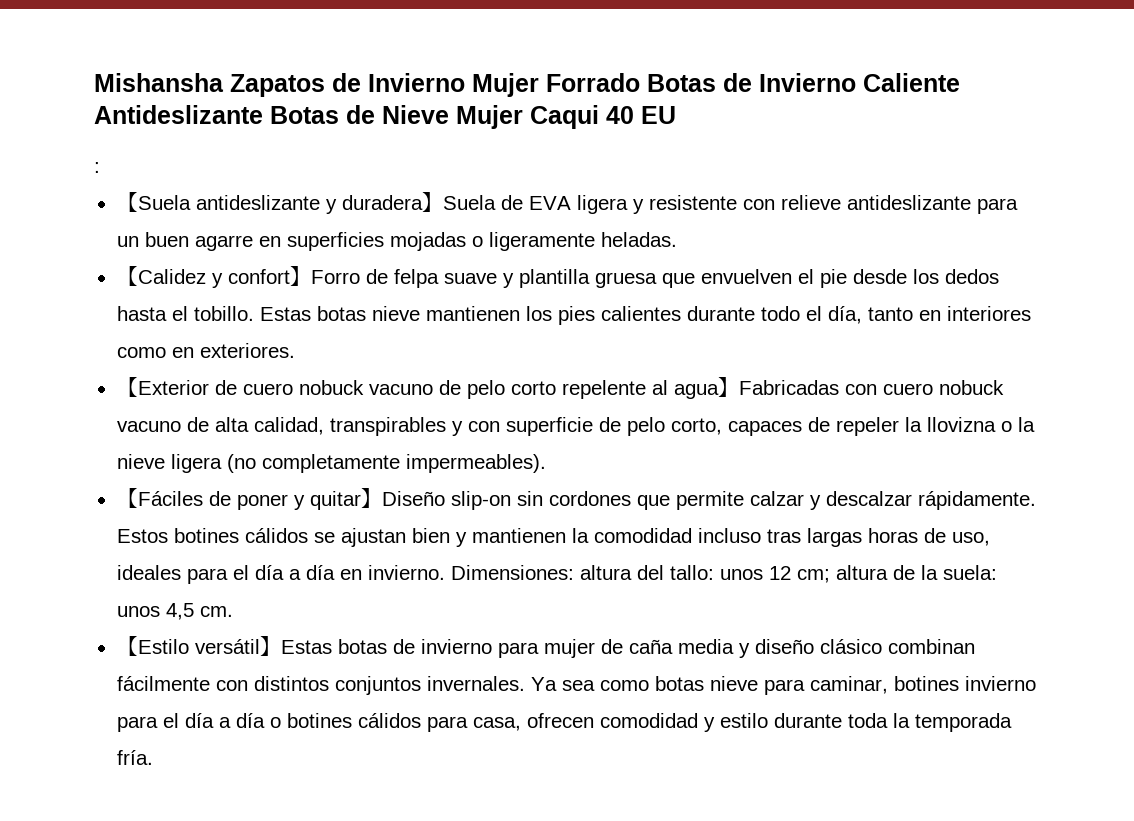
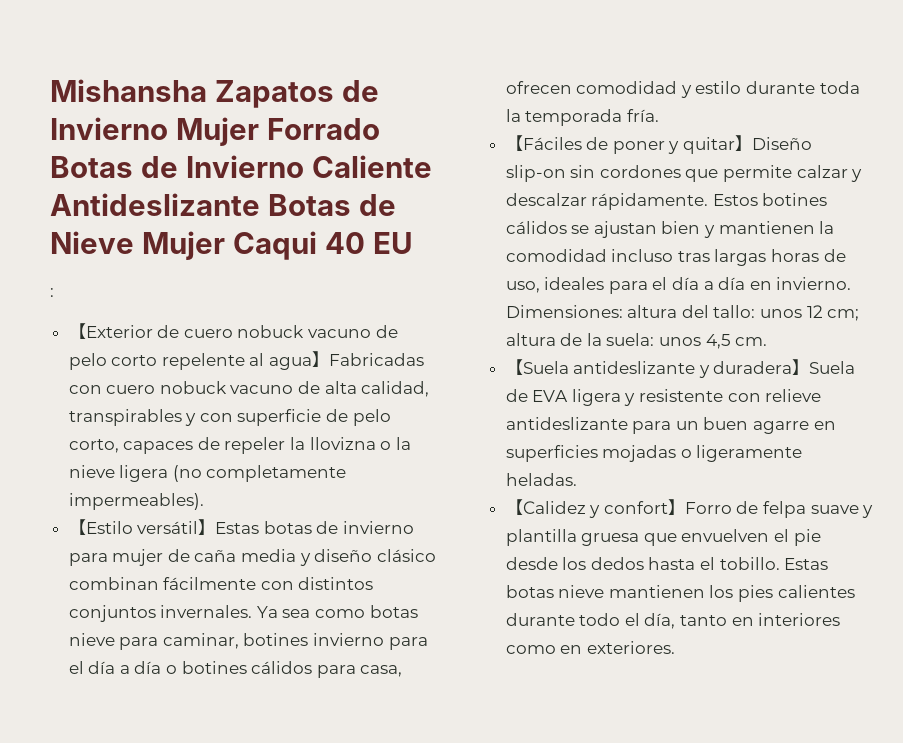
+ 【Exterior de cuero nobuck vacuno de pelo corto repelente al agua】Fabricadas con cuero nobuck vacuno de alta calidad, transpirables y con superficie de pelo corto, capaces de repeler la llovizna o la nieve ligera (no completamente impermeables).
+ 【Estilo versátil】Estas botas de invierno para mujer de caña media y diseño clásico combinan fácilmente con distintos conjuntos invernales. Ya sea como botas nieve para caminar, botines invierno para el día a día o botines cálidos para casa, ofrecen comodidad y estilo durante toda la temporada fría.
+ 【Fáciles de poner y quitar】Diseño slip-on sin cordones que permite calzar y descalzar rápidamente. Estos botines cálidos se ajustan bien y mantienen la comodidad incluso tras largas horas de uso, ideales para el día a día en invierno. Dimensiones: altura del tallo: unos 12 cm; altura de la suela: unos 4,5 cm.
- 【Exterior de cuero nobuck vacuno de pelo corto repelente al agua】Fabricadas con cuero nobuck vacuno de alta calidad, transpirables y con superficie de pelo corto, capaces de repeler la llovizna o la nieve ligera (no completamente impermeables).
- 【Fáciles de poner y quitar】Diseño slip-on sin cordones que permite calzar y descalzar rápidamente. Estos botines cálidos se ajustan bien y mantienen la comodidad incluso tras largas horas de uso, ideales para el día a día en invierno. Dimensiones: altura del tallo: unos 12 cm; altura de la suela: unos 4,5 cm.
- 【Estilo versátil】Estas botas de invierno para mujer de caña media y diseño clásico combinan fácilmente con distintos conjuntos invernales. Ya sea como botas nieve para caminar, botines invierno para el día a día o botines cálidos para casa, ofrecen comodidad y estilo durante toda la temporada fría.

